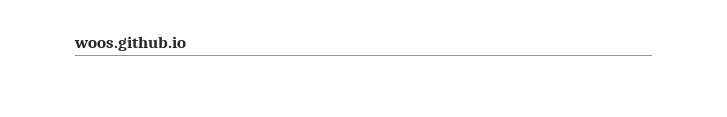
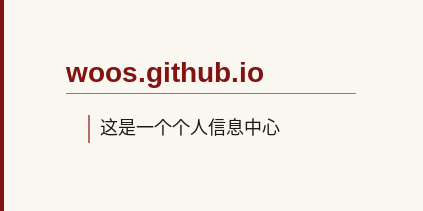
+ 这是一个个人信息中心

